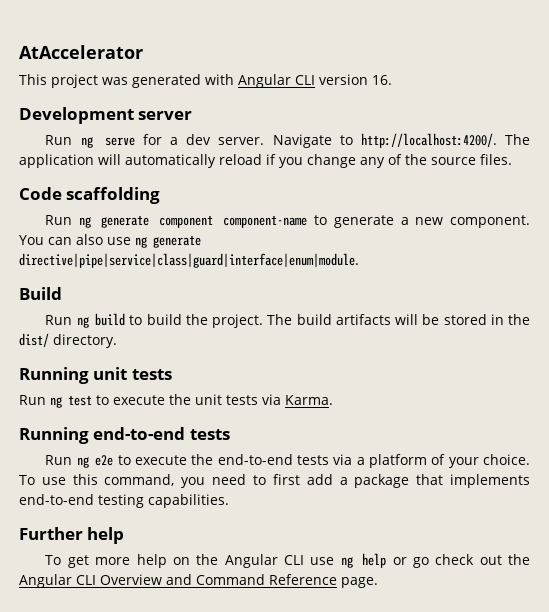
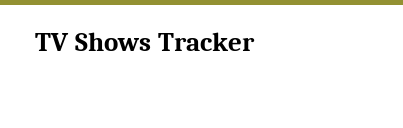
- AtAccelerator
- This project was generated with Angular CLI version 16.
- Development server
- Run ng serve for a dev server. Navigate to http://localhost:4200/. The application will automatically reload if you change any of the source files.
- Code scaffolding
- Run ng generate component component-name to generate a new component. You can also use ng generate directive|pipe|service|class|guard|interface|enum|module.
- Build
- Run ng build to build the project. The build artifacts will be stored in the dist/ directory.
- Running unit tests
- Run ng test to execute the unit tests via Karma.
- Running end-to-end tests
- Run ng e2e to execute the end-to-end tests via a platform of your choice. To use this command, you need to first add a package that implements end-to-end testing capabilities.
- Further help
- To get more help on the Angular CLI use ng help or go check out the Angular CLI Overview and Command Reference page.
+ TV Shows Tracker

